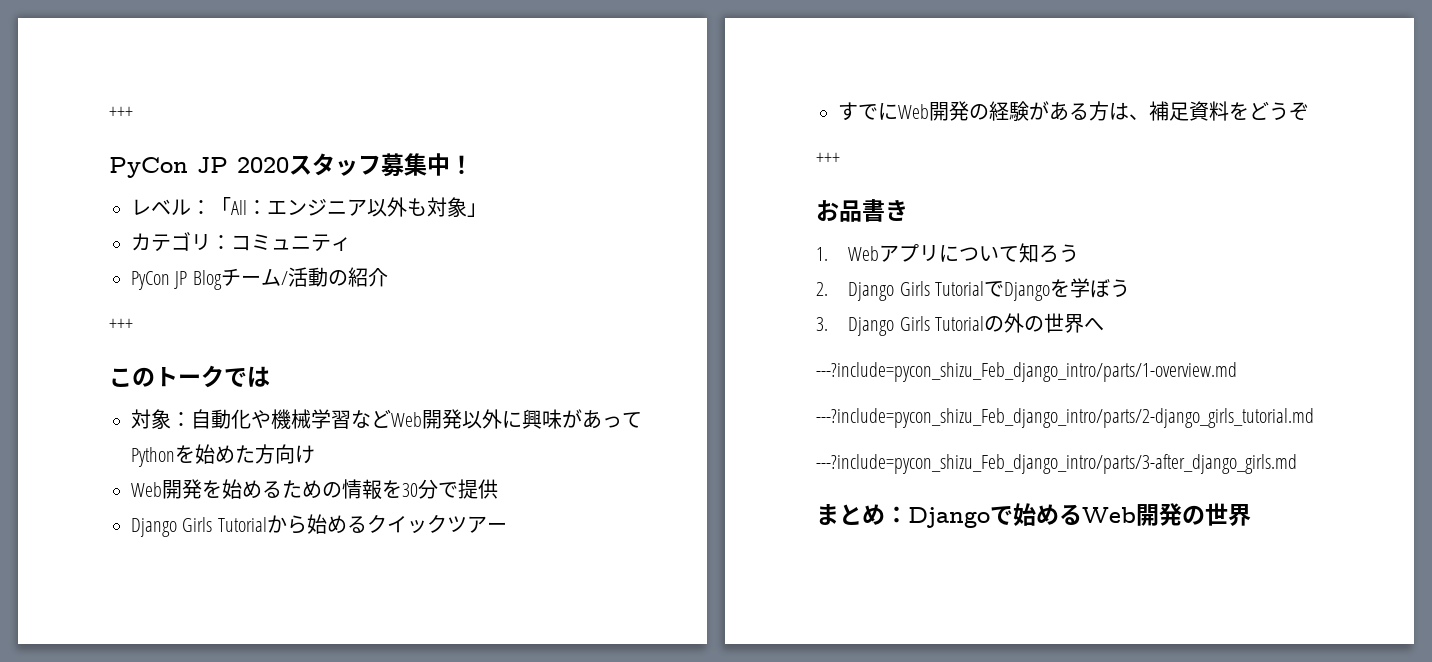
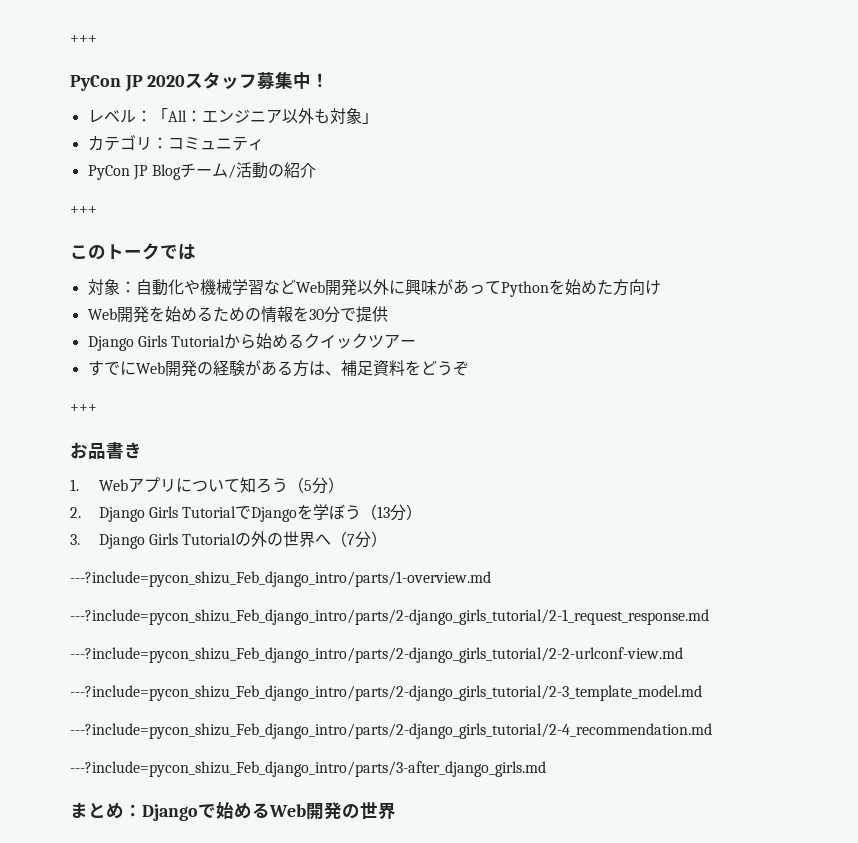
- 1. Webアプリについて知ろう
+ 1. Webアプリについて知ろう（5分）
- 2. Django Girls TutorialでDjangoを学ぼう
+ 2. Django Girls TutorialでDjangoを学ぼう（13分）
- 3. Django Girls Tutorialの外の世界へ
+ 3. Django Girls Tutorialの外の世界へ（7分）
- ---?include=pycon_shizu_Feb_django_intro/parts/2-django_girls_tutorial.md
+ ---?include=pycon_shizu_Feb_django_intro/parts/2-django_girls_tutorial/2-1_request_response.md
+ ---?include=pycon_shizu_Feb_django_intro/parts/2-django_girls_tutorial/2-2-urlconf-view.md
+ ---?include=pycon_shizu_Feb_django_intro/parts/2-django_girls_tutorial/2-3_template_model.md
+ ---?include=pycon_shizu_Feb_django_intro/parts/2-django_girls_tutorial/2-4_recommendation.md

